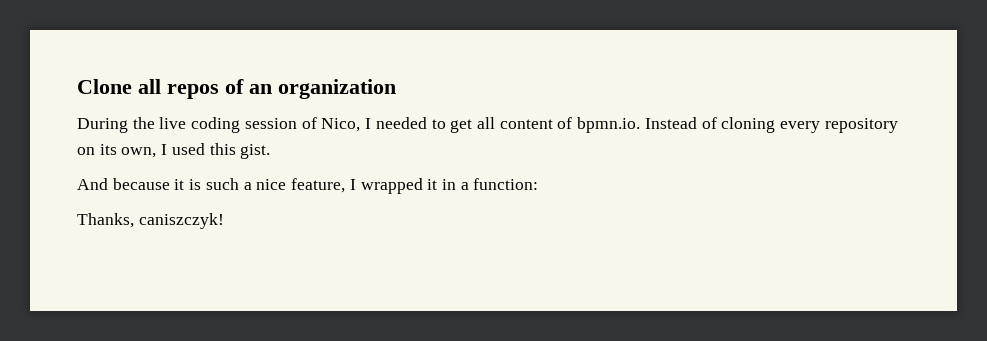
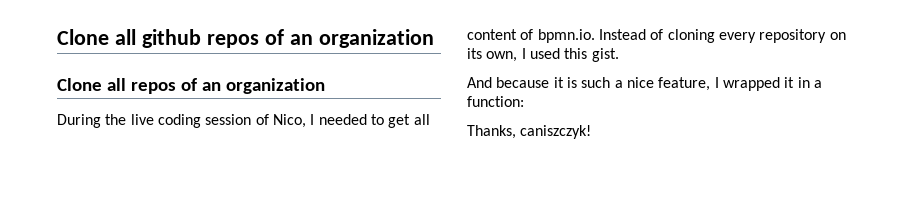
+ Clone all github repos of an organization

